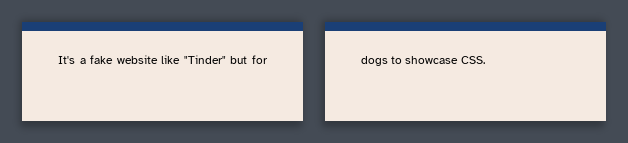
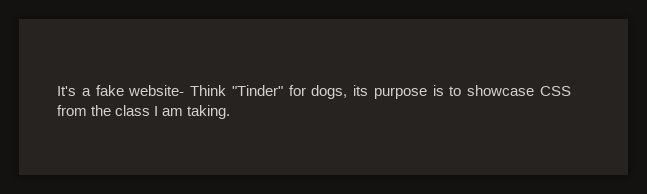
- It's a fake website like "Tinder" but for dogs to showcase CSS.
+ It's a fake website- Think "Tinder" for dogs, its purpose is to showcase CSS from the class I am taking.

